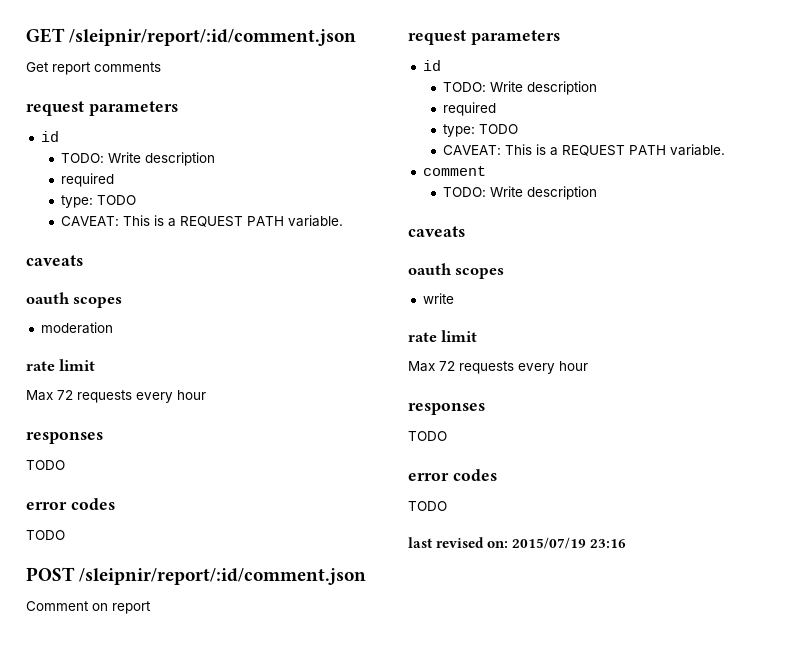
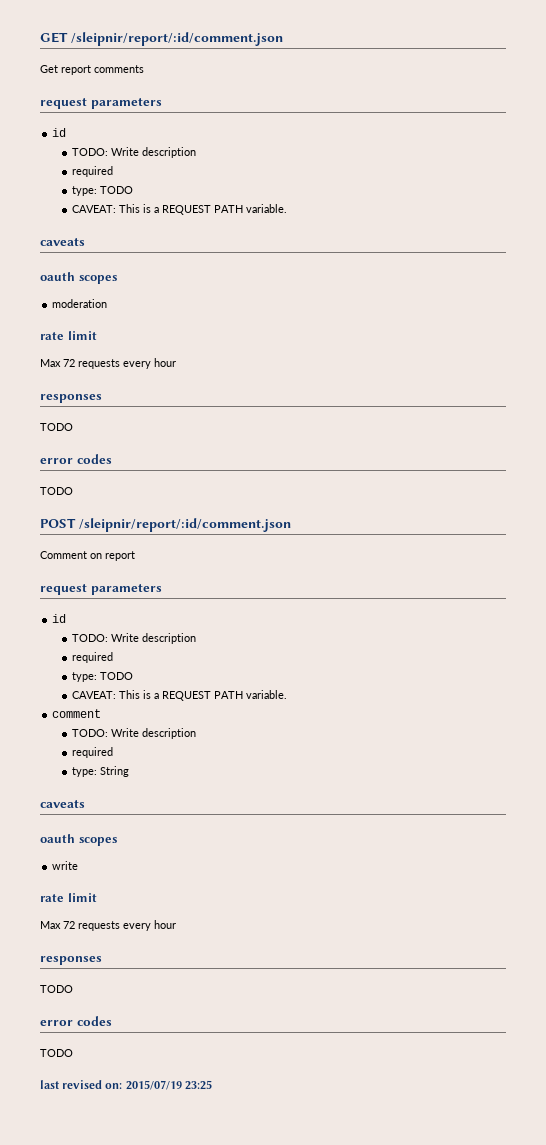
  comment
  TODO: Write description
+ required
+ type: String
- last revised on: 2015/07/19 23:16
+ last revised on: 2015/07/19 23:25

